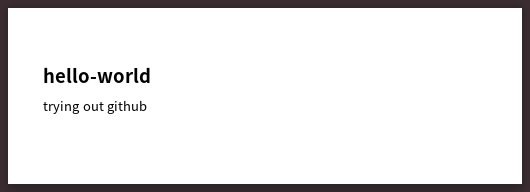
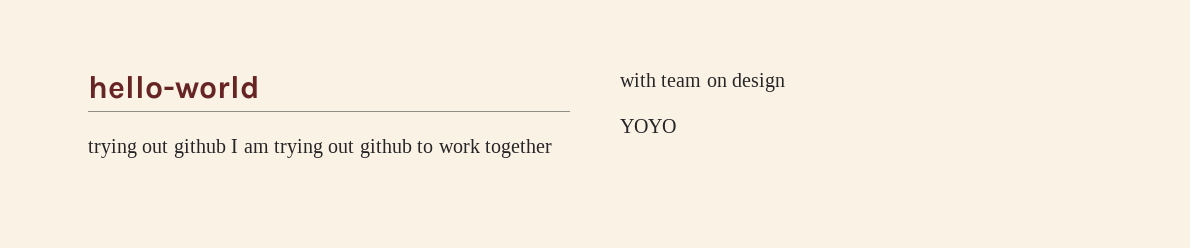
- trying out github
+ trying out github I am trying out github to work together with team on design
+ YOYO

